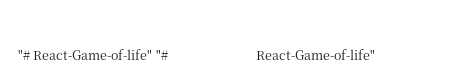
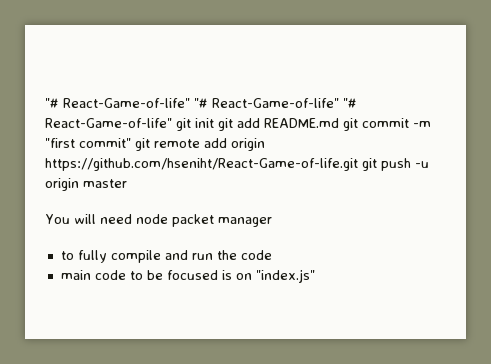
- "# React-Game-of-life" "# React-Game-of-life"
+ "# React-Game-of-life" "# React-Game-of-life" "# React-Game-of-life" git init git add README.md git commit -m "first commit" git remote add origin https://github.com/hseniht/React-Game-of-life.git git push -u origin master
+ You will need node packet manager
+ to fully compile and run the code
+ main code to be focused is on "index.js"

